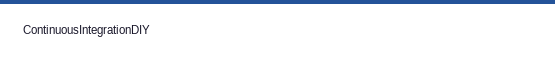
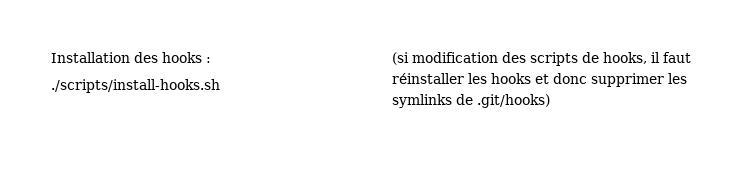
- ContinuousIntegrationDIY
+ Installation des hooks :
+ ./scripts/install-hooks.sh
+ (si modification des scripts de hooks, il faut réinstaller les hooks et donc supprimer les symlinks de .git/hooks)

